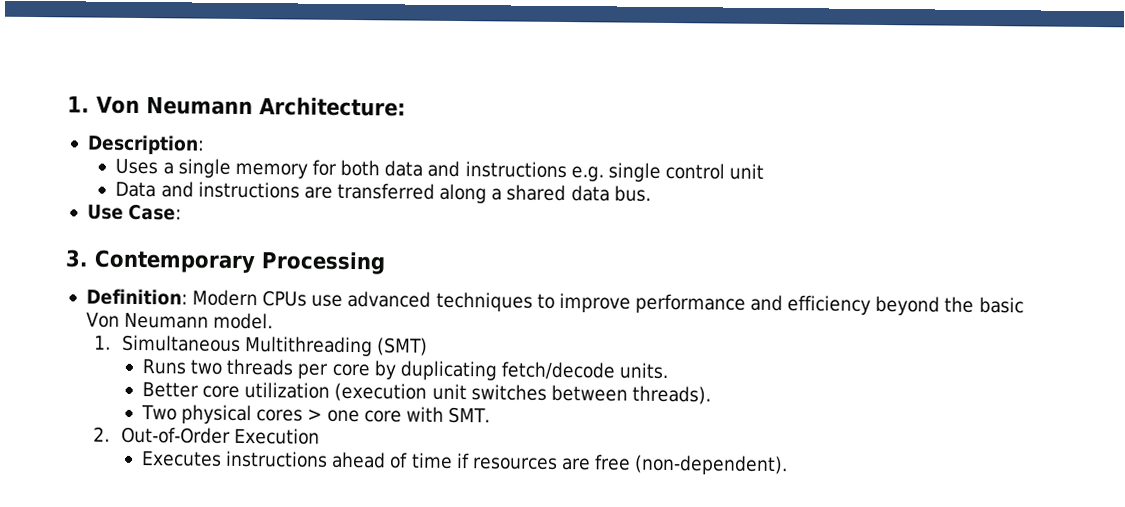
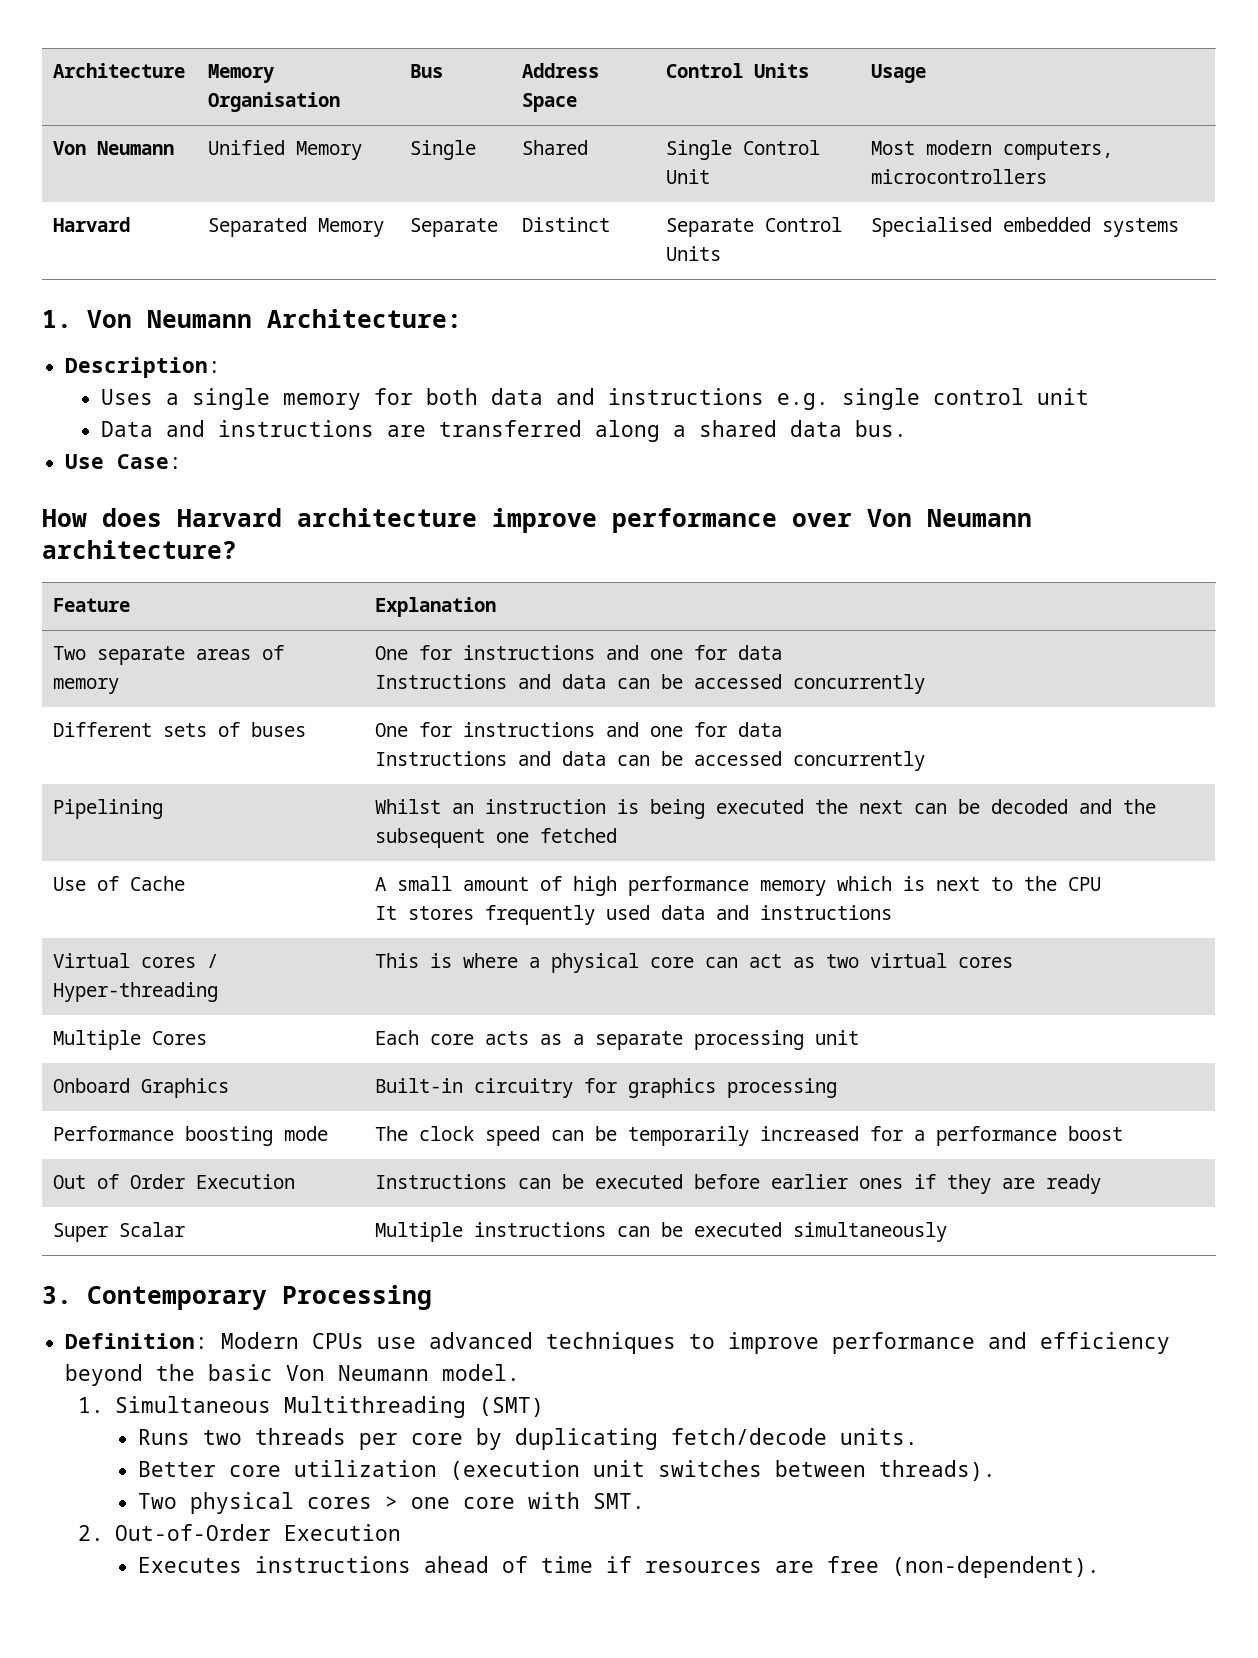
+ Architecture | Memory Organisation | Bus | Address Space | Control Units | Usage
+ Von Neumann | Unified Memory | Single | Shared | Single Control Unit | Most modern computers, microcontrollers
+ Harvard | Separated Memory | Separate | Distinct | Separate Control Units | Specialised embedded systems
+ How does Harvard architecture improve performance over Von Neumann architecture?
+ Feature | Explanation
+ Two separate areas of memory | One for instructions and one for data
+ Instructions and data can be accessed concurrently
+ Different sets of buses | One for instructions and one for data
+ Instructions and data can be accessed concurrently
+ Pipelining | Whilst an instruction is being executed the next can be decoded and the subsequent one fetched
+ Use of Cache | A small amount of high performance memory which is next to the CPU
+ It stores frequently used data and instructions
+ Virtual cores / Hyper-threading | This is where a physical core can act as two virtual cores
+ Multiple Cores | Each core acts as a separate processing unit
+ Onboard Graphics | Built-in circuitry for graphics processing
+ Performance boosting mode | The clock speed can be temporarily increased for a performance boost
+ Out of Order Execution | Instructions can be executed before earlier ones if they are ready
+ Super Scalar | Multiple instructions can be executed simultaneously

